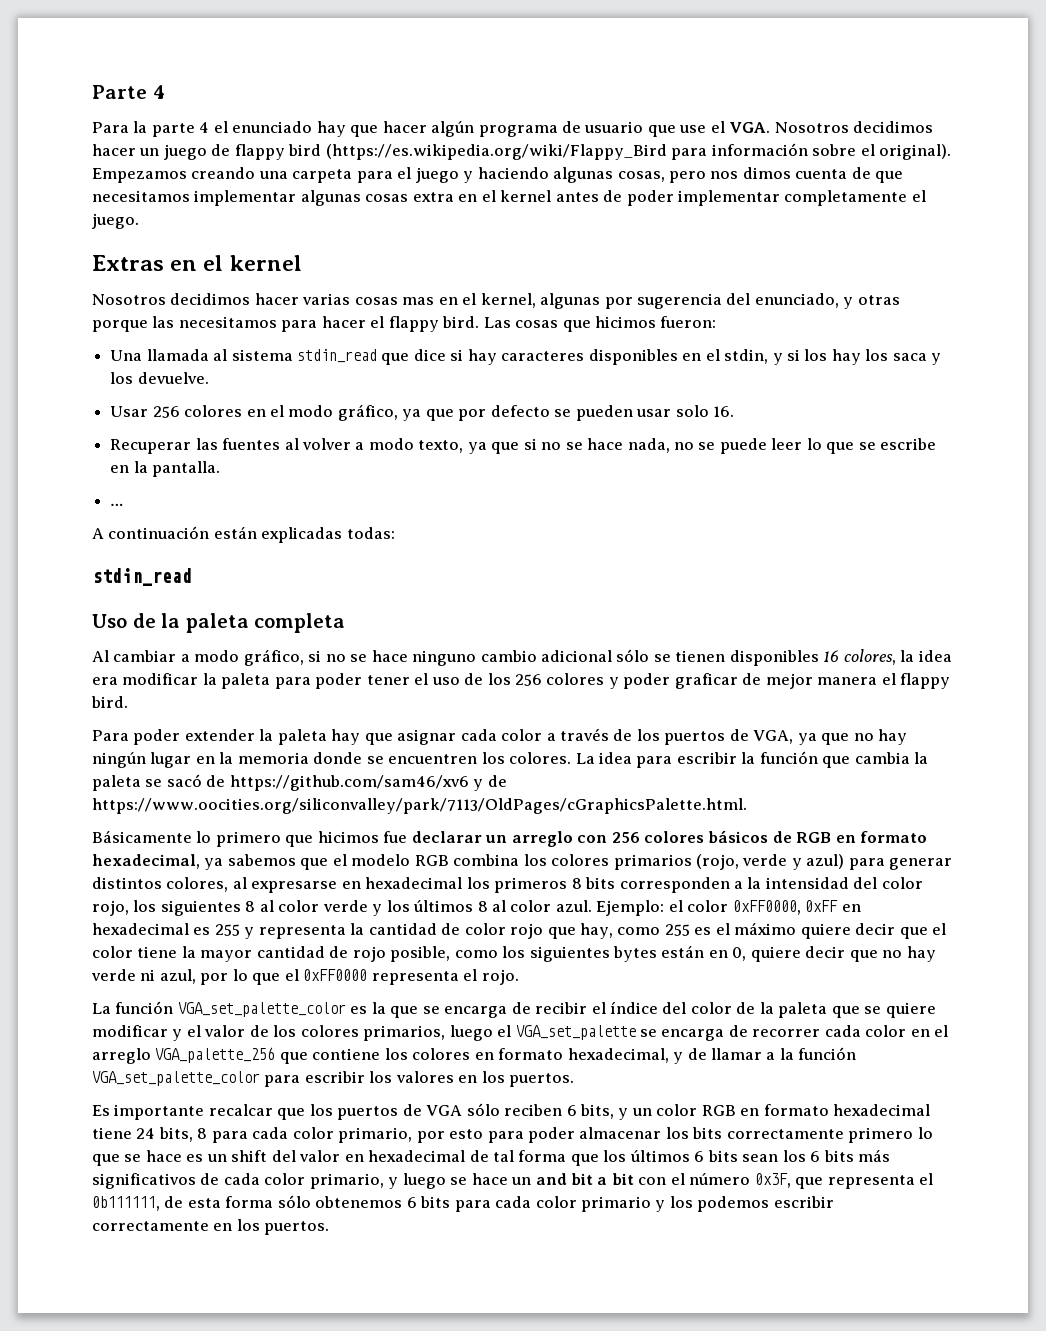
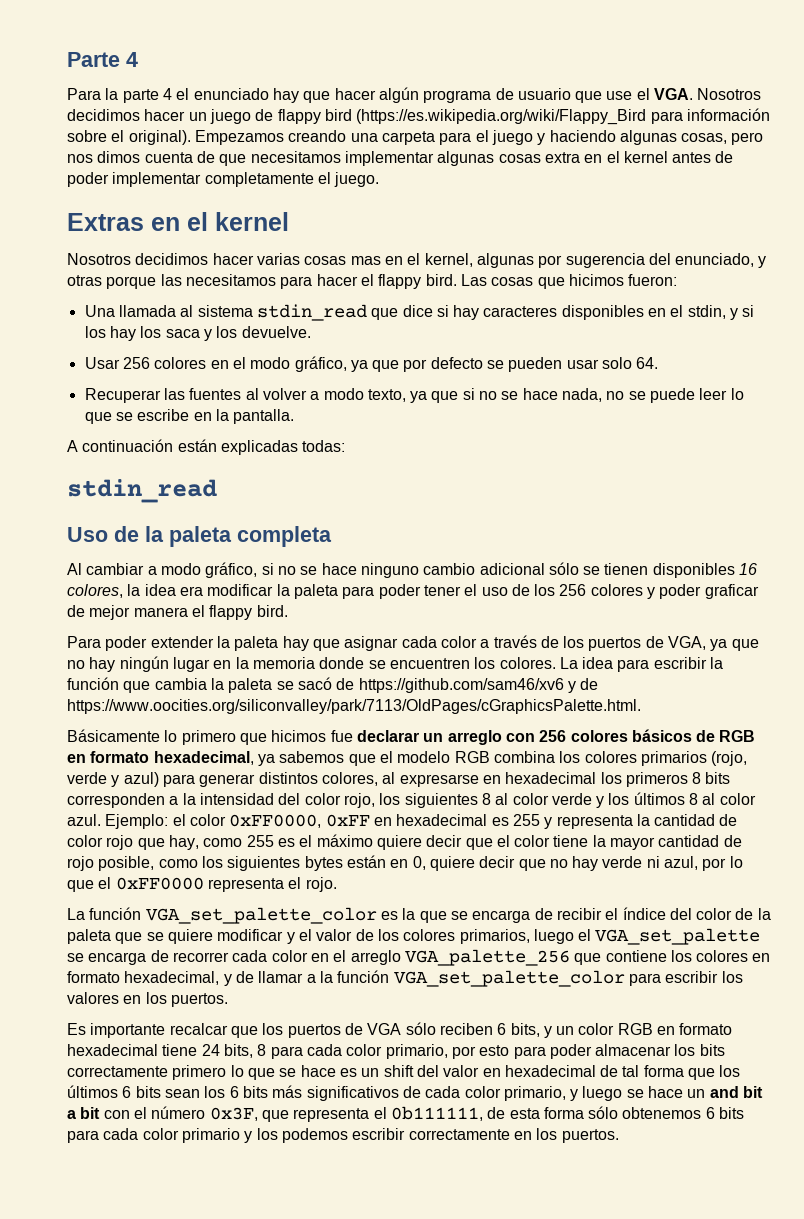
- Usar 256 colores en el modo gráfico, ya que por defecto se pueden usar solo 16.
+ Usar 256 colores en el modo gráfico, ya que por defecto se pueden usar solo 64.
- …

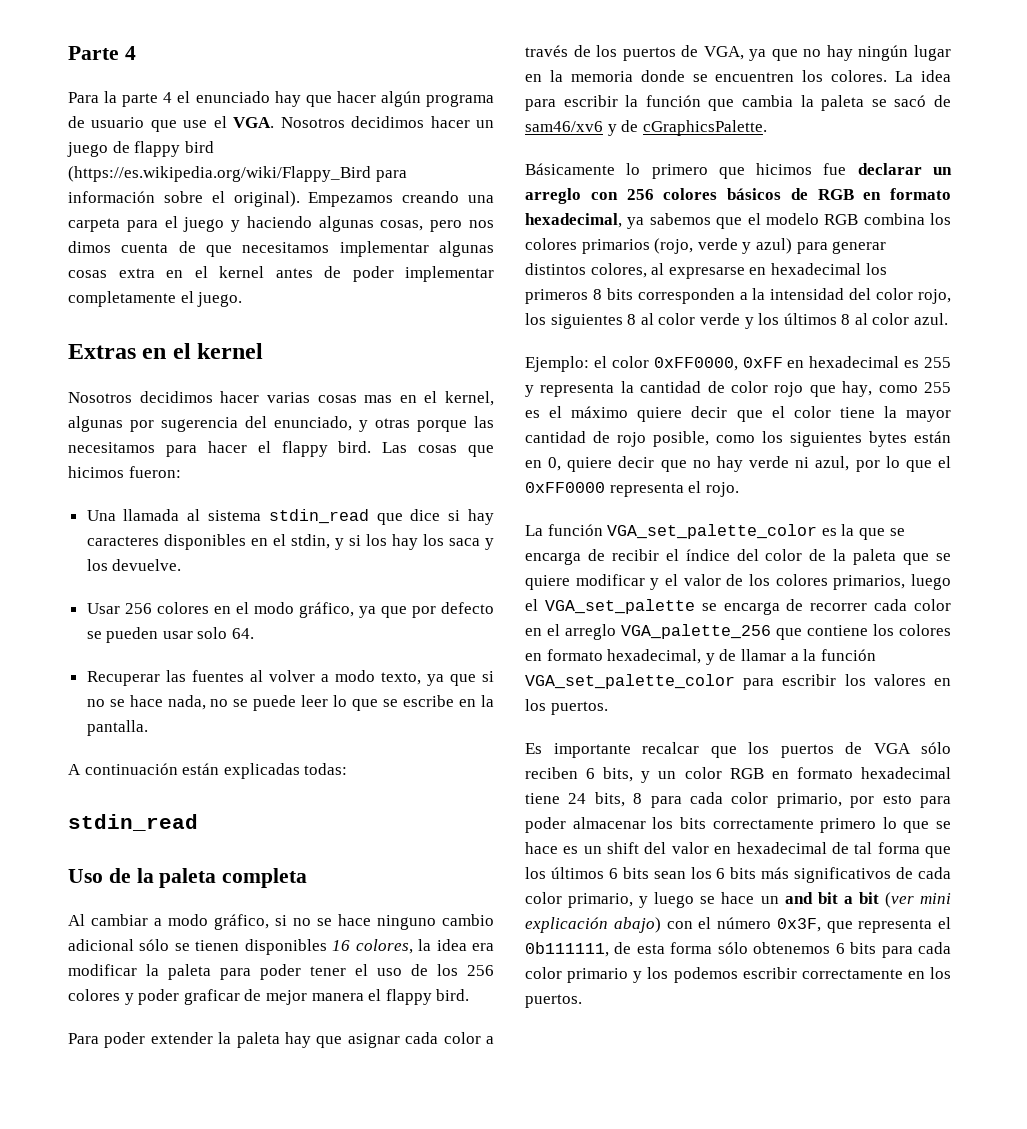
- La idea para escribir la función que cambia la paleta se sacó de https://github.com/sam46/xv6 y de https://www.oocities.org/siliconvalley/park/7113/OldPages/cGraphicsPalette.html.
+ La idea para escribir la función que cambia la paleta se sacó de sam46/xv6 y de cGraphicsPalette.
- Básicamente lo primero que hicimos fue declarar un arreglo con 256 colores básicos de RGB en formato hexadecimal, ya sabemos que el modelo RGB combina los colores primarios (rojo, verde y azul) para generar distintos colores, al expresarse en hexadecimal los primeros 8 bits corresponden a la intensidad del color rojo, los siguientes 8 al color verde y los últimos 8 al color azul. Ejemplo:
+ Básicamente lo primero que hicimos fue declarar un arreglo con 256 colores básicos de RGB en formato hexadecimal, ya sabemos que el modelo RGB combina los colores primarios (rojo, verde y azul) para generar distintos colores, al expresarse en hexadecimal los primeros 8 bits corresponden a la intensidad del color rojo, los siguientes 8 al color verde y los últimos 8 al color azul.
+ Ejemplo:
- Es importante recalcar que los puertos de VGA sólo reciben 6 bits, y un color RGB en formato hexadecimal tiene 24 bits, 8 para cada color primario, por esto para poder almacenar los bits correctamente primero lo que se hace es un shift del valor en hexadecimal de tal forma que los últimos 6 bits sean los 6 bits más significativos de cada color primario, y luego se hace un and bit a bit con el número 0x3F, que representa el 0b111111, de esta forma sólo obtenemos 6 bits para cada color primario y los podemos escribir correctamente en los puertos.
+ Es importante recalcar que los puertos de VGA sólo reciben 6 bits, y un color RGB en formato hexadecimal tiene 24 bits, 8 para cada color primario, por esto para poder almacenar los bits correctamente primero lo que se hace es un shift del valor en hexadecimal de tal forma que los últimos 6 bits sean los 6 bits más significativos de cada color primario, y luego se hace un and bit a bit (ver mini explicación abajo) con el número 0x3F, que representa el 0b111111, de esta forma sólo obtenemos 6 bits para cada color primario y los podemos escribir correctamente en los puertos.

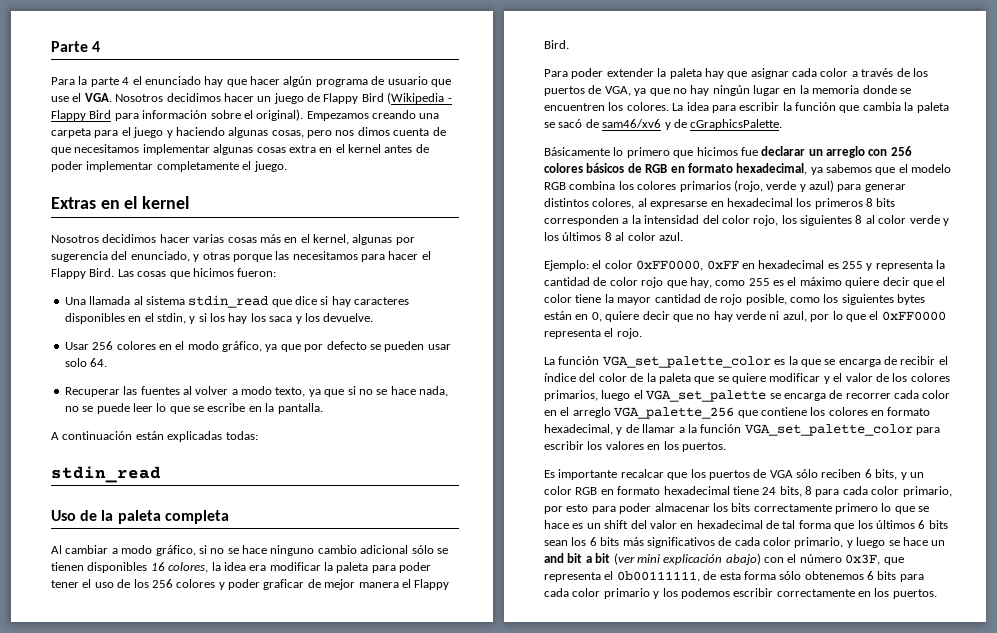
- Para la parte 4 el enunciado hay que hacer algún programa de usuario que use el VGA. Nosotros decidimos hacer un juego de flappy bird (https://es.wikipedia.org/wiki/Flappy_Bird para información sobre el original).
+ Para la parte 4 el enunciado hay que hacer algún programa de usuario que use el VGA. Nosotros decidimos hacer un juego de Flappy Bird (Wikipedia - Flappy Bird para información sobre el original).
- Nosotros decidimos hacer varias cosas mas en el kernel, algunas por sugerencia del enunciado, y otras porque las necesitamos para hacer el flappy bird.
+ Nosotros decidimos hacer varias cosas más en el kernel, algunas por sugerencia del enunciado, y otras porque las necesitamos para hacer el Flappy Bird.
- Al cambiar a modo gráfico, si no se hace ninguno cambio adicional sólo se tienen disponibles 16 colores, la idea era modificar la paleta para poder tener el uso de los 256 colores y poder graficar de mejor manera el flappy bird.
+ Al cambiar a modo gráfico, si no se hace ninguno cambio adicional sólo se tienen disponibles 16 colores, la idea era modificar la paleta para poder tener el uso de los 256 colores y poder graficar de mejor manera el Flappy Bird.
- Es importante recalcar que los puertos de VGA sólo reciben 6 bits, y un color RGB en formato hexadecimal tiene 24 bits, 8 para cada color primario, por esto para poder almacenar los bits correctamente primero lo que se hace es un shift del valor en hexadecimal de tal forma que los últimos 6 bits sean los 6 bits más significativos de cada color primario, y luego se hace un and bit a bit (ver mini explicación abajo) con el número 0x3F, que representa el 0b111111, de esta forma sólo obtenemos 6 bits para cada color primario y los podemos escribir correctamente en los puertos.
+ Es importante recalcar que los puertos de VGA sólo reciben 6 bits, y un color RGB en formato hexadecimal tiene 24 bits, 8 para cada color primario, por esto para poder almacenar los bits correctamente primero lo que se hace es un shift del valor en hexadecimal de tal forma que los últimos 6 bits sean los 6 bits más significativos de cada color primario, y luego se hace un and bit a bit (ver mini explicación abajo) con el número 0x3F, que representa el 0b00111111, de esta forma sólo obtenemos 6 bits para cada color primario y los podemos escribir correctamente en los puertos.

